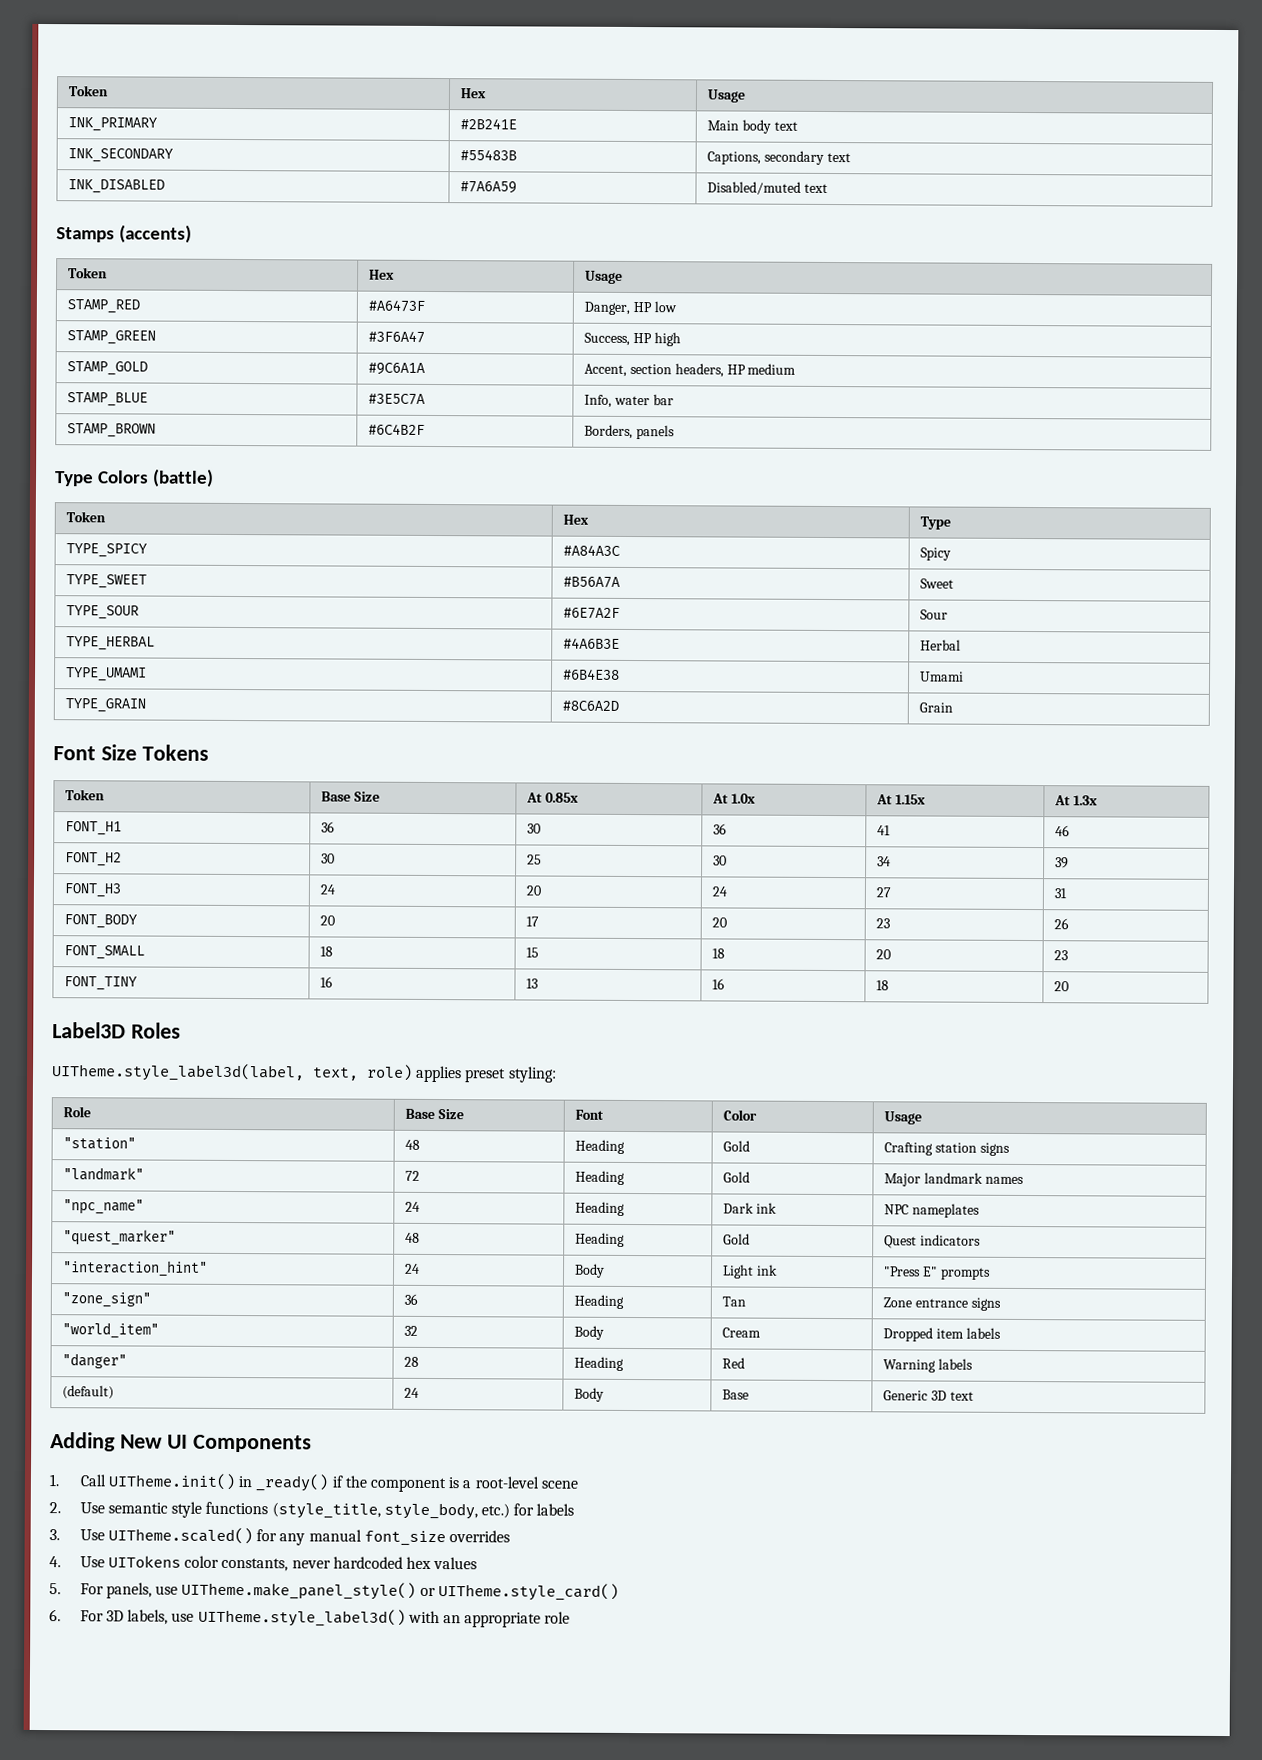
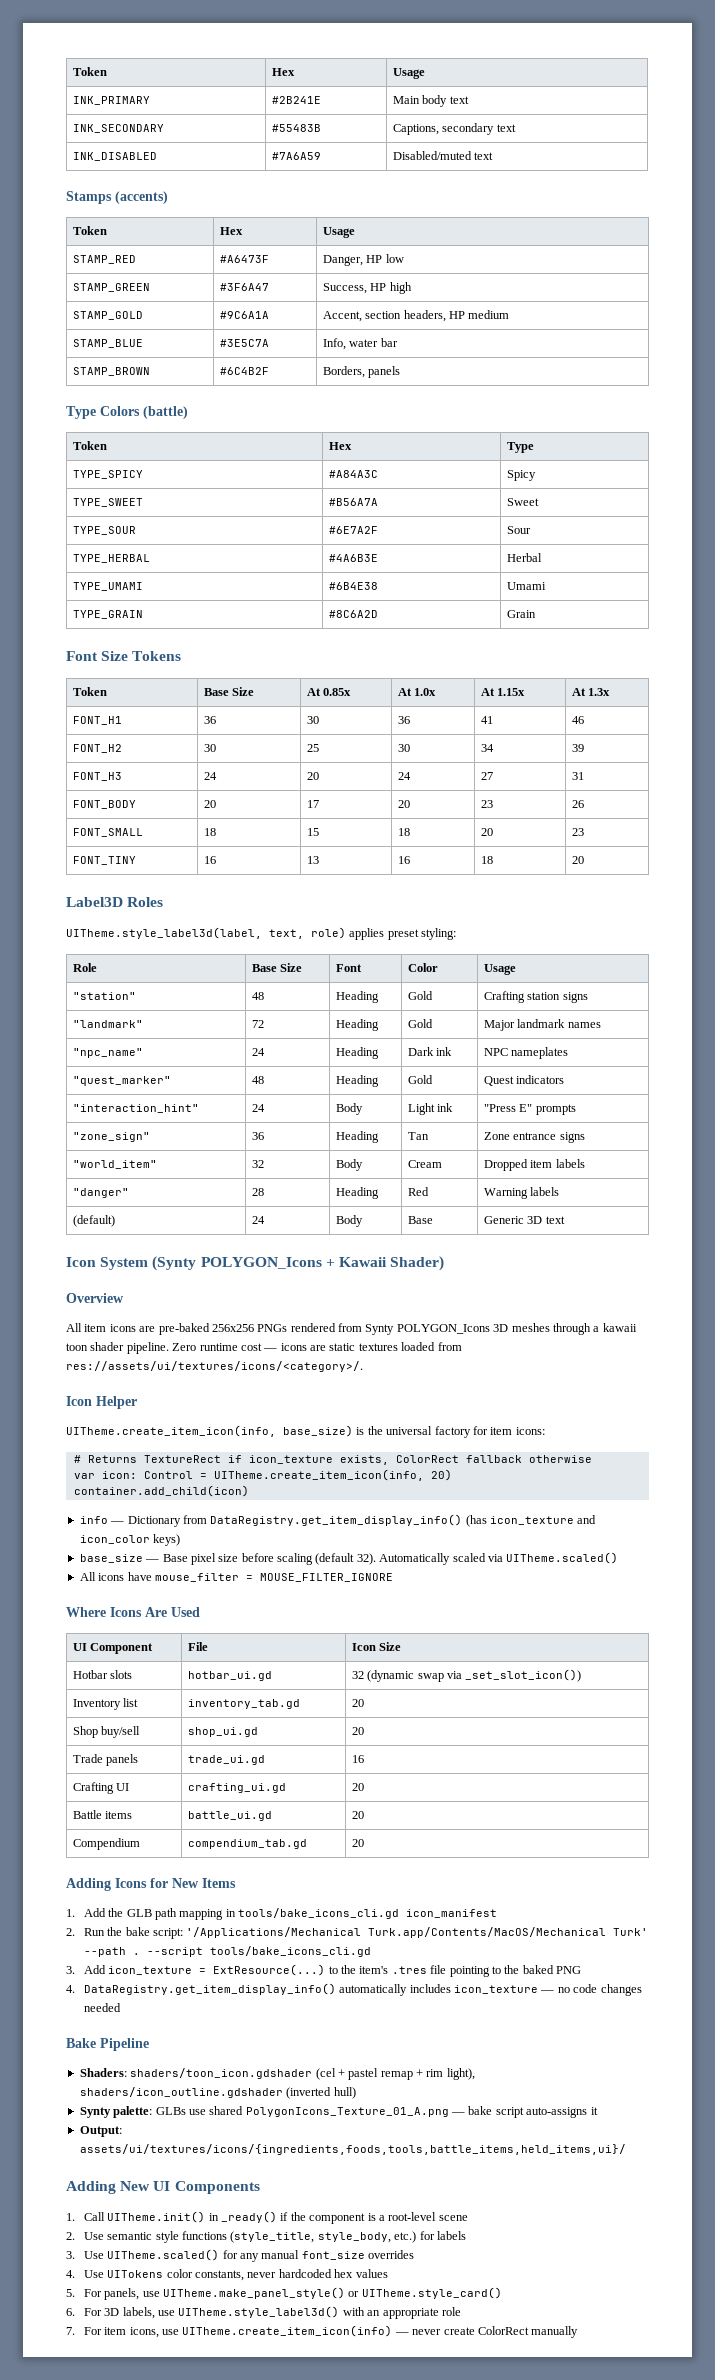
+ Icon System (Synty POLYGON_Icons + Kawaii Shader)
+ Overview
+ All item icons are pre-baked 256x256 PNGs rendered from Synty POLYGON_Icons 3D meshes through a kawaii toon shader pipeline. Zero runtime cost — icons are static textures loaded from res://assets/ui/textures/icons/<category>/.
+ Icon Helper
+ UITheme.create_item_icon(info, base_size) is the universal factory for item icons:
+ # Returns TextureRect if icon_texture exists, ColorRect fallback otherwise
+ var icon: Control = UITheme.create_item_icon(info, 20)
+ container.add_child(icon)
+ info — Dictionary from DataRegistry.get_item_display_info() (has icon_texture and icon_color keys)
+ base_size — Base pixel size before scaling (default 32). Automatically scaled via UITheme.scaled()
+ All icons have mouse_filter = MOUSE_FILTER_IGNORE
+ Where Icons Are Used
+ UI Component | File | Icon Size
+ Hotbar slots | hotbar_ui.gd | 32 (dynamic swap via _set_slot_icon())
+ Inventory list | inventory_tab.gd | 20
+ Shop buy/sell | shop_ui.gd | 20
+ Trade panels | trade_ui.gd | 16
+ Crafting UI | crafting_ui.gd | 20
+ Battle items | battle_ui.gd | 20
+ Compendium | compendium_tab.gd | 20
+ Adding Icons for New Items
+ 1. Add the GLB path mapping in tools/bake_icons_cli.gd icon_manifest
+ 2. Run the bake script: '/Applications/Mechanical Turk.app/Contents/MacOS/Mechanical Turk' --path . --script tools/bake_icons_cli.gd
+ 3. Add icon_texture = ExtResource(...) to the item's .tres file pointing to the baked PNG
+ 4. DataRegistry.get_item_display_info() automatically includes icon_texture — no code changes needed
+ Bake Pipeline
+ Shaders: shaders/toon_icon.gdshader (cel + pastel remap + rim light), shaders/icon_outline.gdshader (inverted hull)
+ Synty palette: GLBs use shared PolygonIcons_Texture_01_A.png — bake script auto-assigns it
+ Output: assets/ui/textures/icons/{ingredients,foods,tools,battle_items,held_items,ui}/
+ 7. For item icons, use UITheme.create_item_icon(info) — never create ColorRect manually

